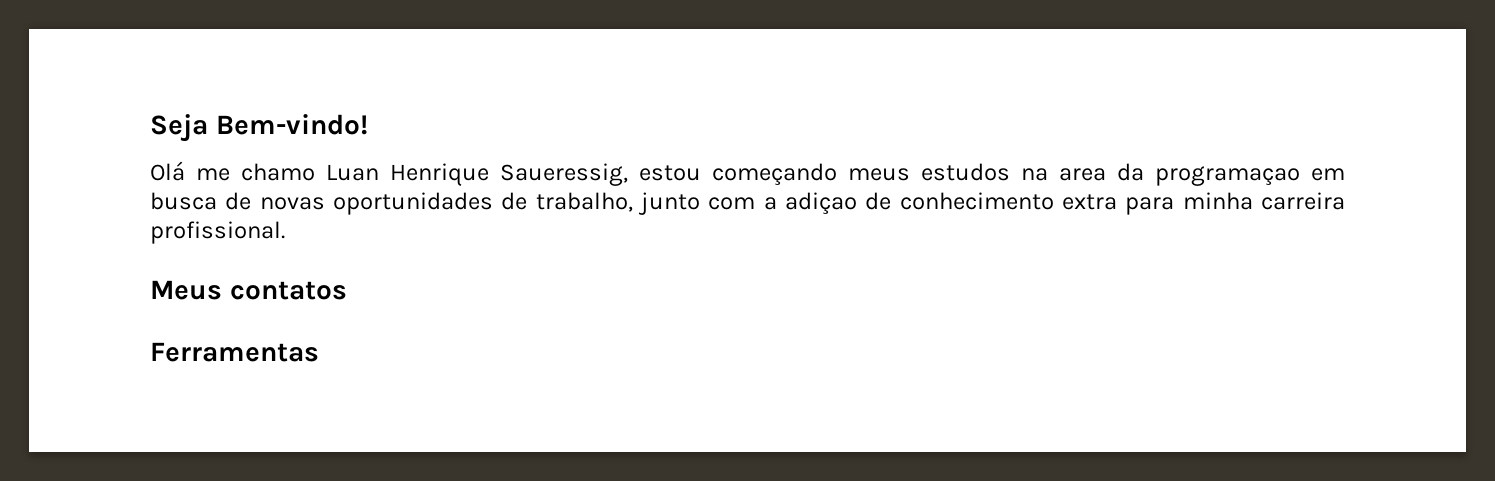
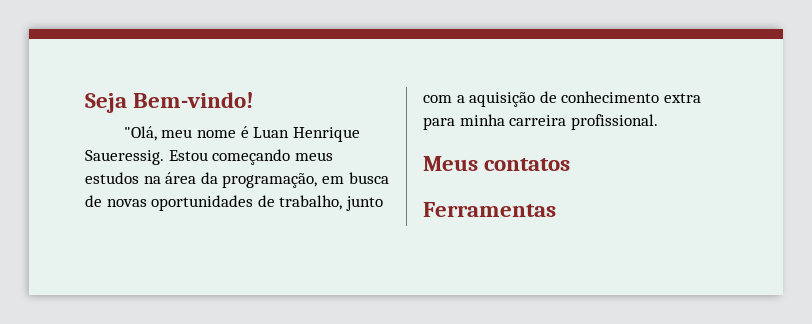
- Olá me chamo Luan Henrique Saueressig, estou começando meus estudos na area da programaçao em busca de novas oportunidades de trabalho, junto com a adiçao de conhecimento extra para minha carreira profissional.
+ "Olá, meu nome é Luan Henrique Saueressig. Estou começando meus estudos na área da programação, em busca de novas oportunidades de trabalho, junto com a aquisição de conhecimento extra para minha carreira profissional.

